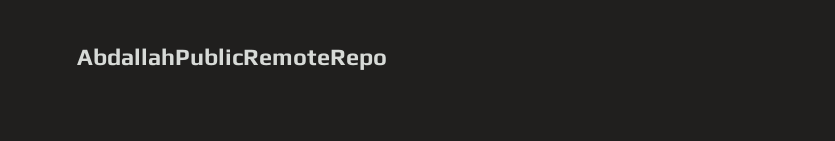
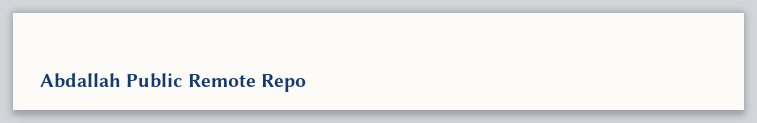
- AbdallahPublicRemoteRepo
+ Abdallah Public Remote Repo

